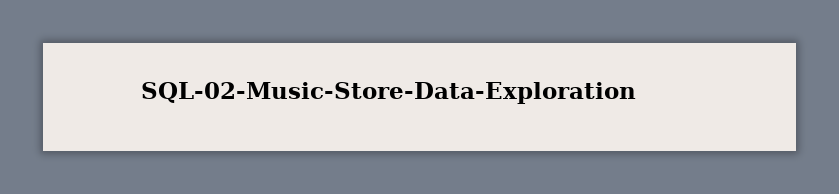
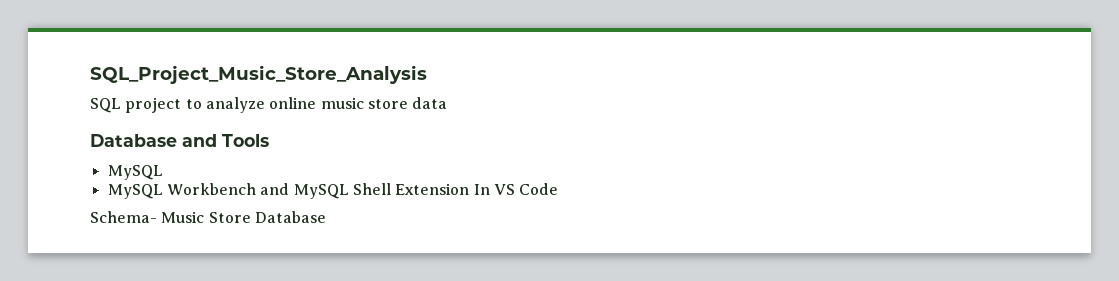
- SQL-02-Music-Store-Data-Exploration
+ SQL_Project_Music_Store_Analysis
+ SQL project to analyze online music store data
+ Database and Tools
+ MySQL
+ MySQL Workbench and MySQL Shell Extension In VS Code
+ Schema- Music Store Database

